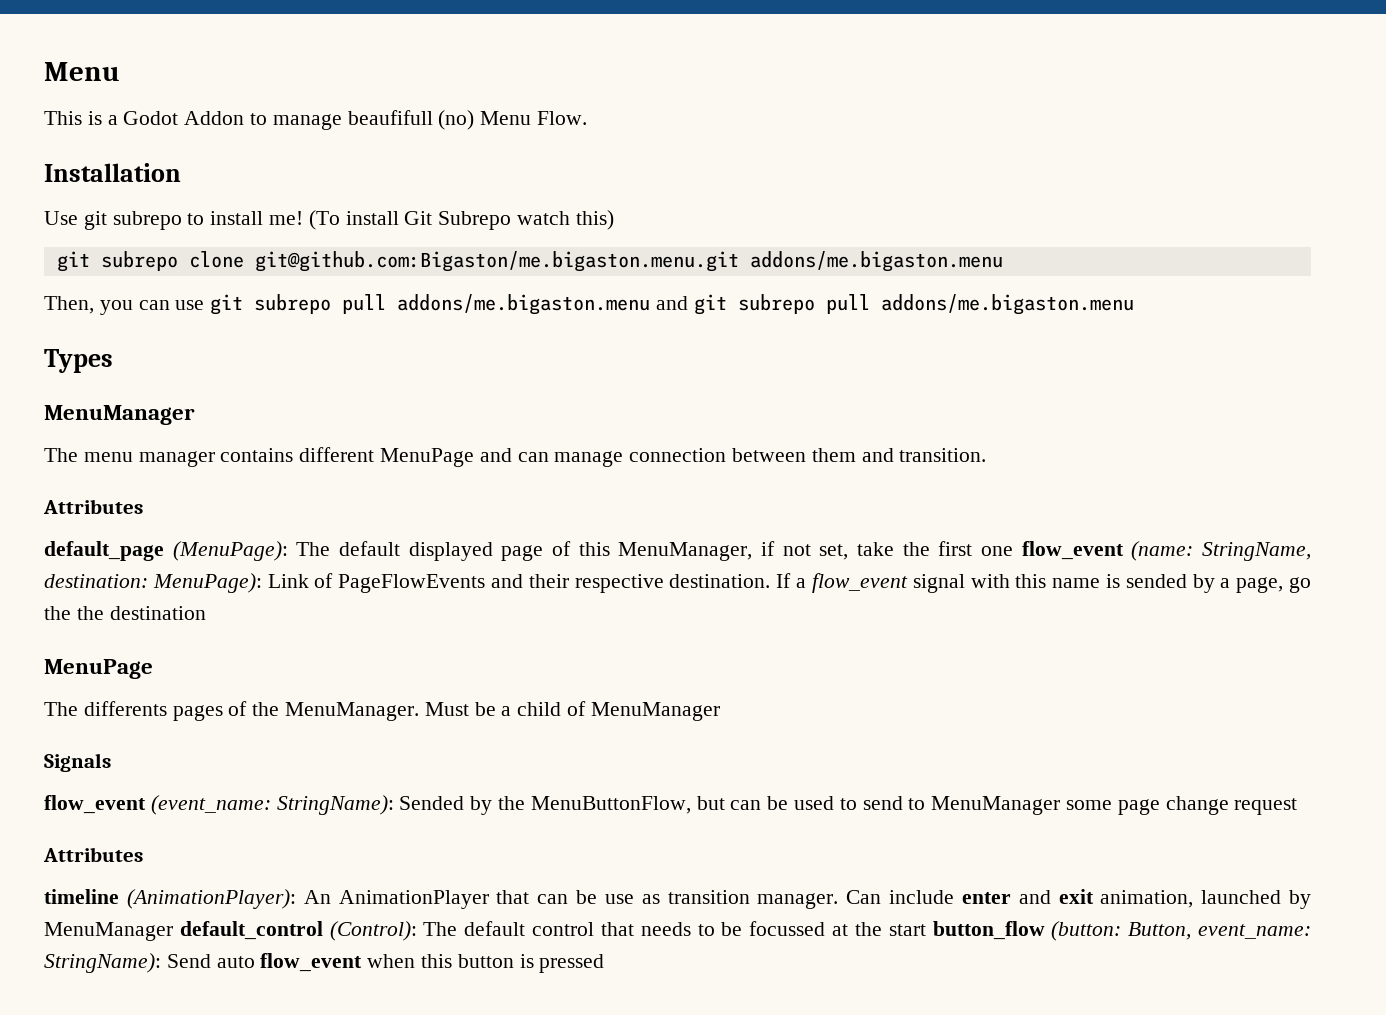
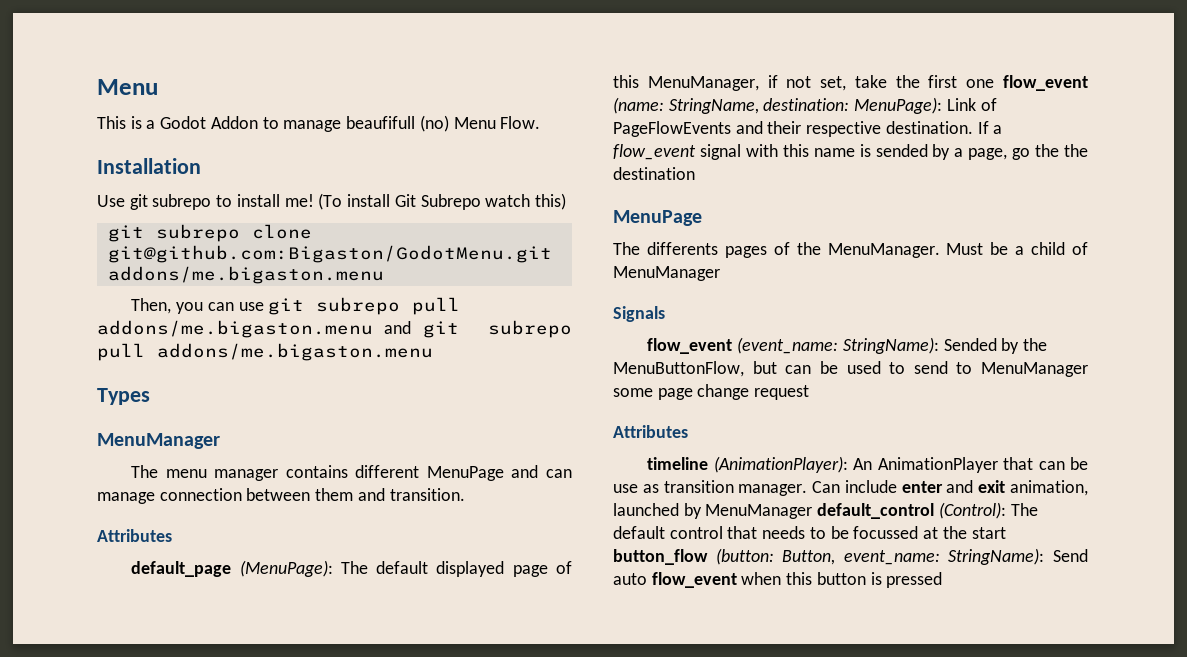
- git subrepo clone git@github.com:Bigaston/me.bigaston.menu.git addons/me.bigaston.menu
+ git subrepo clone git@github.com:Bigaston/GodotMenu.git addons/me.bigaston.menu

